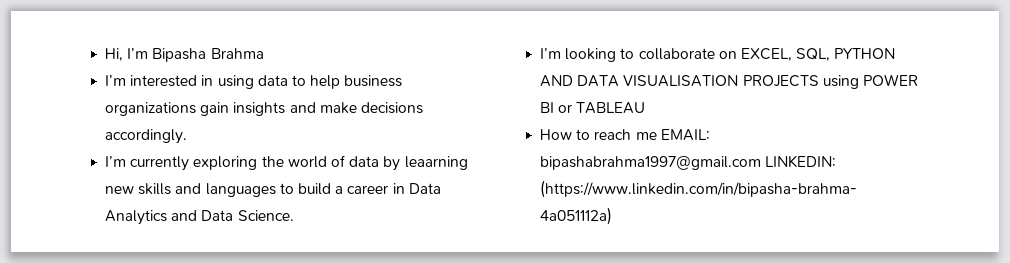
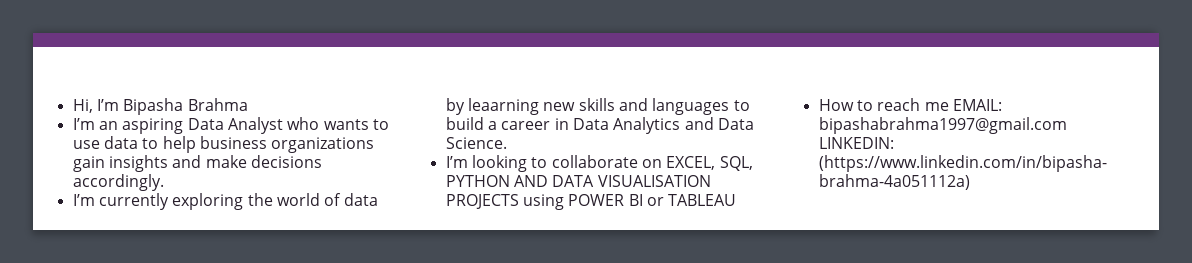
- I’m interested in using data to help business organizations gain insights and make decisions accordingly.
+ I’m an aspiring Data Analyst who wants to use data to help business organizations gain insights and make decisions accordingly.

